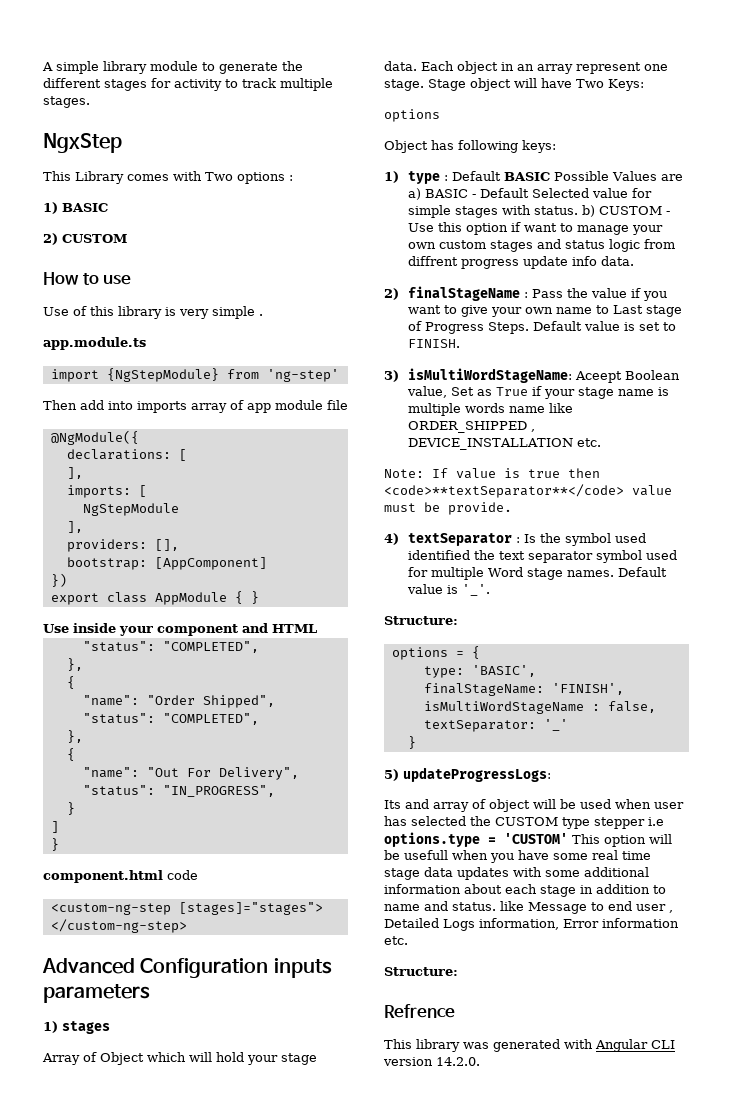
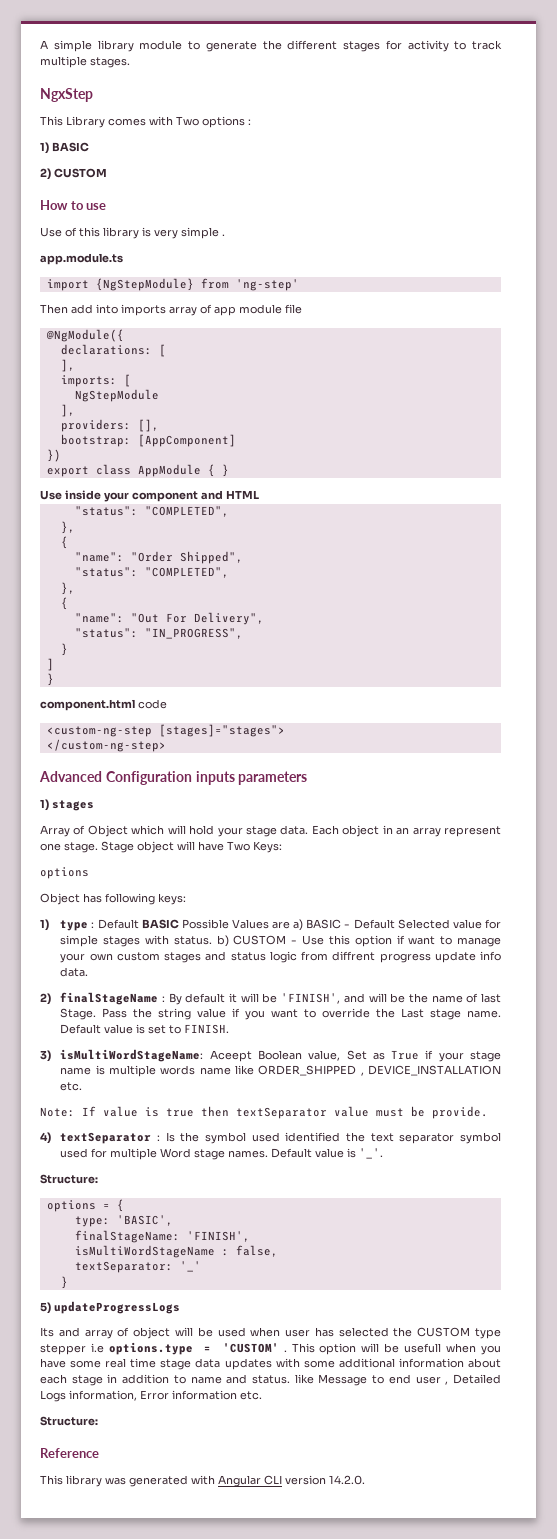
- 2) finalStageName : Pass the value if you want to give your own name to Last stage of Progress Steps.
+ 2) finalStageName : By default it will be 'FINISH', and will be the name of last Stage. Pass the string value if you want to override the Last stage name.
- Note: If value is true then <code>**textSeparator**</code> value must be provide.
+ Note: If value is true then textSeparator value must be provide.
- 5) updateProgressLogs:
+ 5) updateProgressLogs
- Its and array of object will be used when user has selected the CUSTOM type stepper i.e options.type = 'CUSTOM' This option will be usefull when you have some real time stage data updates with some additional information about each stage in addition to name and status. like Message to end user , Detailed Logs information, Error information etc.
+ Its and array of object will be used when user has selected the CUSTOM type stepper i.e options.type = 'CUSTOM' . This option will be usefull when you have some real time stage data updates with some additional information about each stage in addition to name and status. like Message to end user , Detailed Logs information, Error information etc.
- Refrence
+ Reference

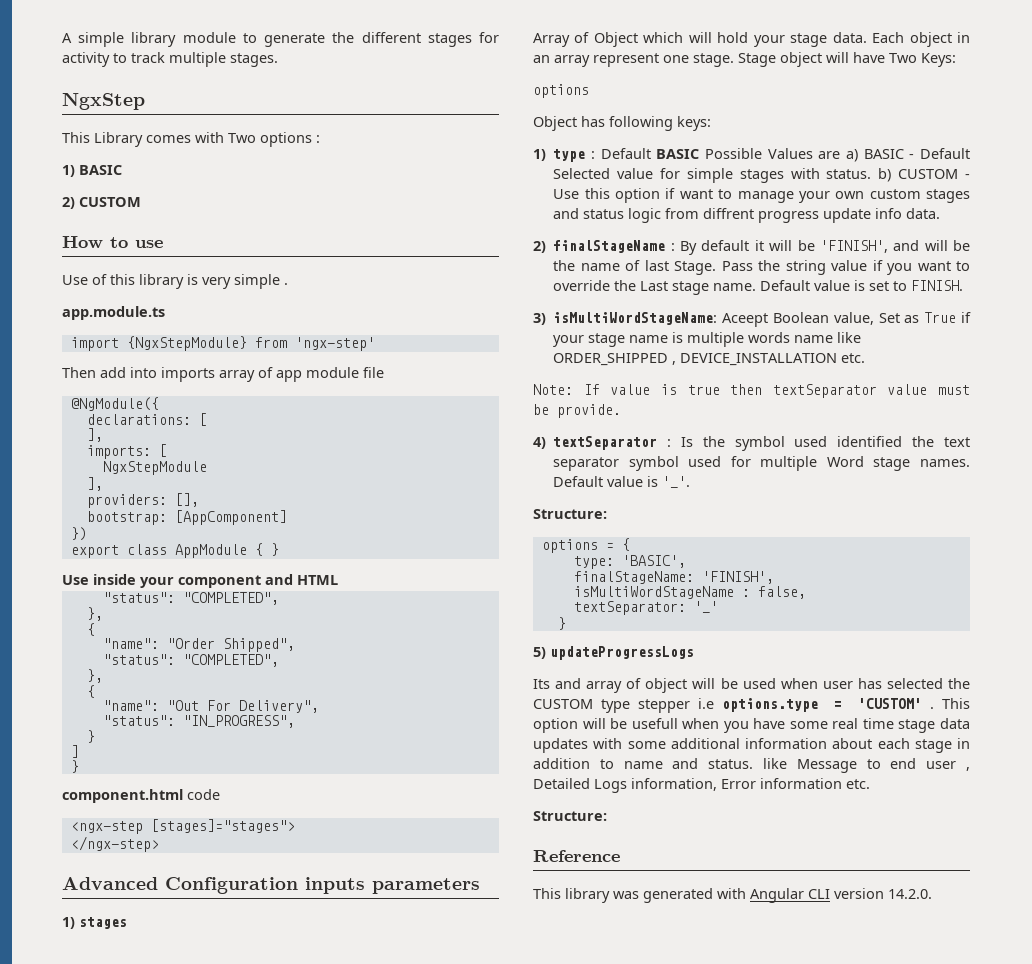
- import {NgStepModule} from 'ng-step'
+ import {NgxStepModule} from 'ngx-step'
- NgStepModule
+ NgxStepModule
- <custom-ng-step [stages]="stages">
+ <ngx-step [stages]="stages">
- </custom-ng-step>
+ </ngx-step>

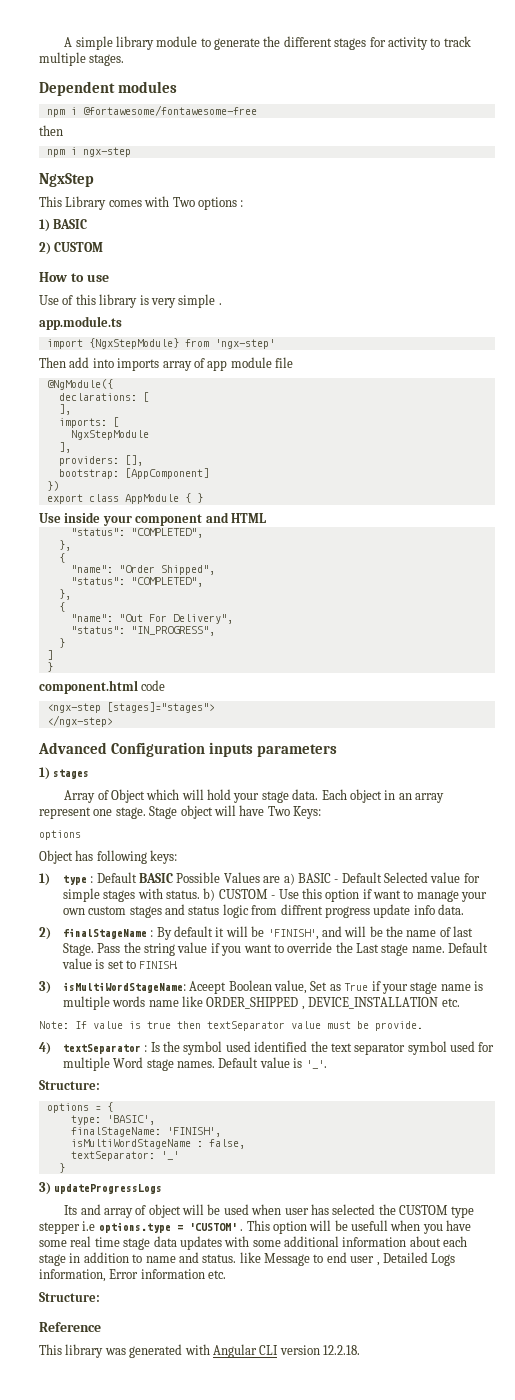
+ Dependent modules
+ npm i @fortawesome/fontawesome-free
+ then
+ npm i ngx-step
- 5) updateProgressLogs
+ 3) updateProgressLogs
- This library was generated with Angular CLI version 14.2.0.
+ This library was generated with Angular CLI version 12.2.18.

